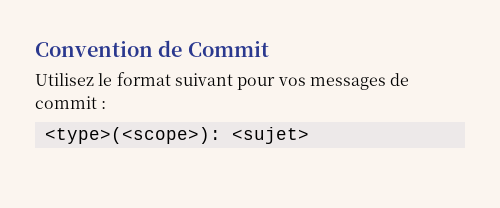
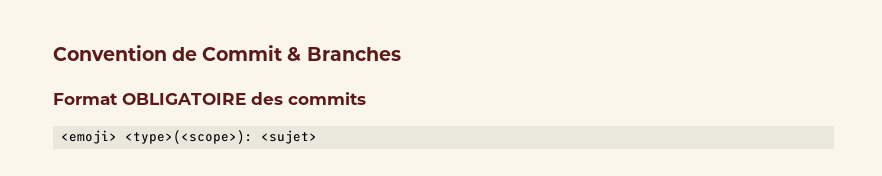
- Convention de Commit
- Utilisez le format suivant pour vos messages de commit :
- <type>(<scope>): <sujet>
+ Convention de Commit & Branches
+ Format OBLIGATOIRE des commits
+ <emoji> <type>(<scope>): <sujet>

